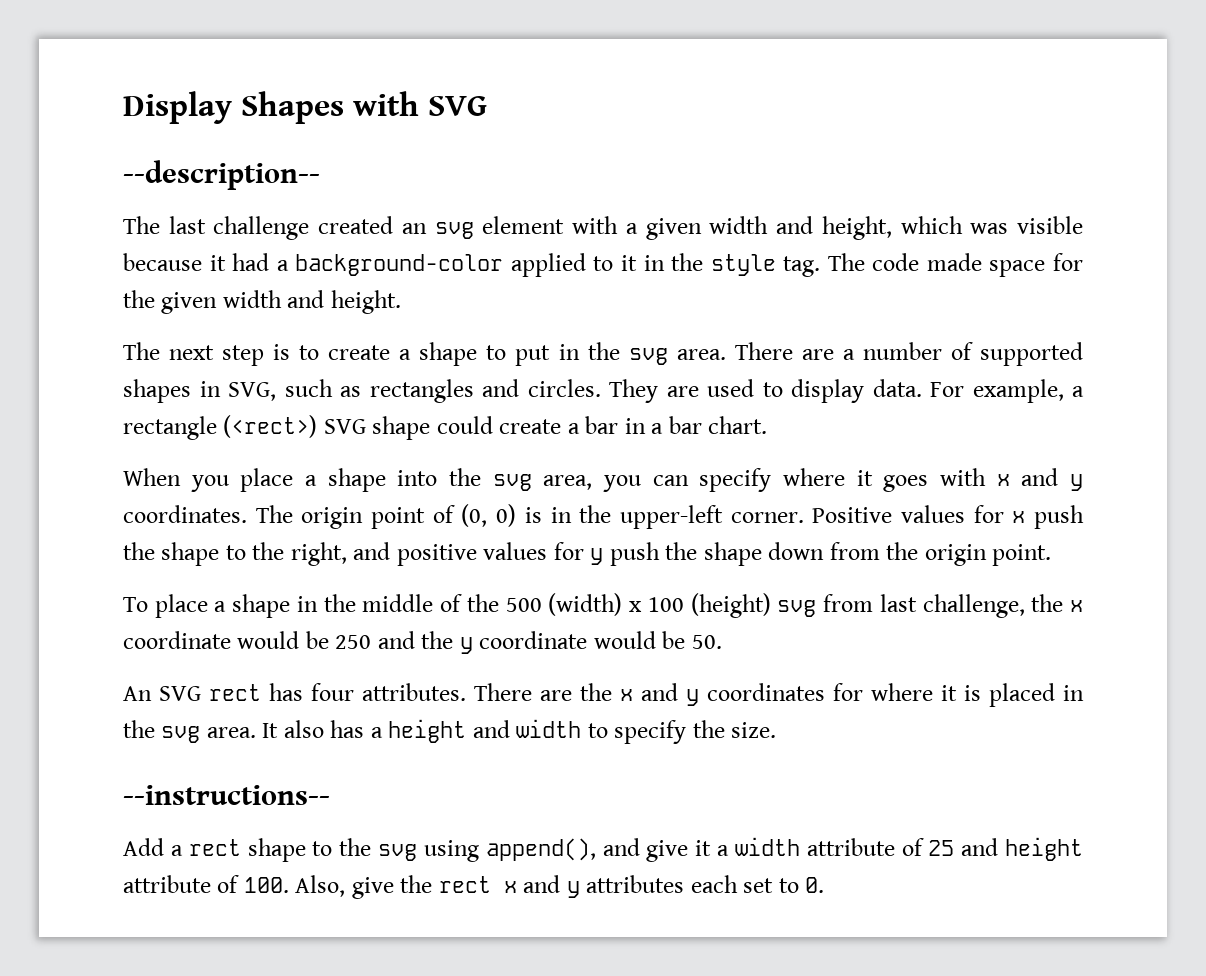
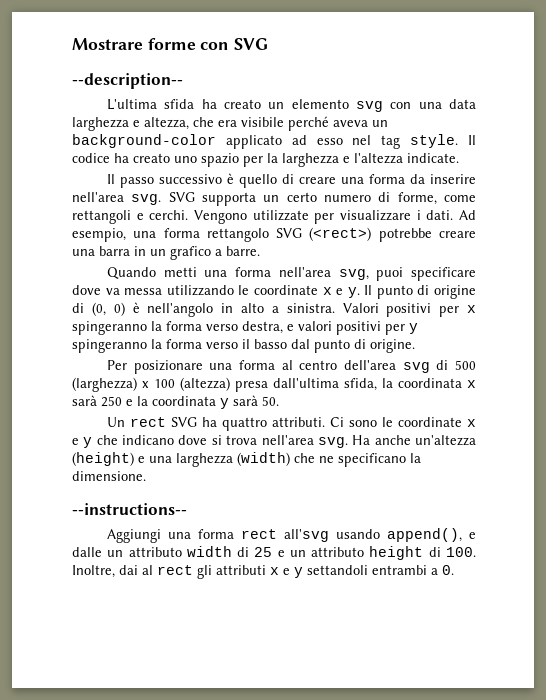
- Display Shapes with SVG
+ Mostrare forme con SVG
- The last challenge created an svg element with a given width and height, which was visible because it had a background-color applied to it in the style tag. The code made space for the given width and height.
- The next step is to create a shape to put in the svg area. There are a number of supported shapes in SVG, such as rectangles and circles. They are used to display data. For example, a rectangle (<rect>) SVG shape could create a bar in a bar chart.
- When you place a shape into the svg area, you can specify where it goes with x and y coordinates. The origin point of (0, 0) is in the upper-left corner. Positive values for x push the shape to the right, and positive values for y push the shape down from the origin point.
- To place a shape in the middle of the 500 (width) x 100 (height) svg from last challenge, the x coordinate would be 250 and the y coordinate would be 50.
- An SVG rect has four attributes. There are the x and y coordinates for where it is placed in the svg area. It also has a height and width to specify the size.
+ L'ultima sfida ha creato un elemento svg con una data larghezza e altezza, che era visibile perché aveva un background-color applicato ad esso nel tag style. Il codice ha creato uno spazio per la larghezza e l'altezza indicate.
+ Il passo successivo è quello di creare una forma da inserire nell'area svg. SVG supporta un certo numero di forme, come rettangoli e cerchi. Vengono utilizzate per visualizzare i dati. Ad esempio, una forma rettangolo SVG (<rect>) potrebbe creare una barra in un grafico a barre.
+ Quando metti una forma nell'area svg, puoi specificare dove va messa utilizzando le coordinate x e y. Il punto di origine di (0, 0) è nell'angolo in alto a sinistra. Valori positivi per x spingeranno la forma verso destra, e valori positivi per y spingeranno la forma verso il basso dal punto di origine.
+ Per posizionare una forma al centro dell'area svg di 500 (larghezza) x 100 (altezza) presa dall'ultima sfida, la coordinata x sarà 250 e la coordinata y sarà 50.
+ Un rect SVG ha quattro attributi. Ci sono le coordinate x e y che indicano dove si trova nell'area svg. Ha anche un'altezza (height) e una larghezza (width) che ne specificano la dimensione.
  --instructions--
- Add a rect shape to the svg using append(), and give it a width attribute of 25 and height attribute of 100. Also, give the rect x and y attributes each set to 0.
+ Aggiungi una forma rect all'svg usando append(), e dalle un attributo width di 25 e un attributo height di 100. Inoltre, dai al rect gli attributi x e y settandoli entrambi a 0.

